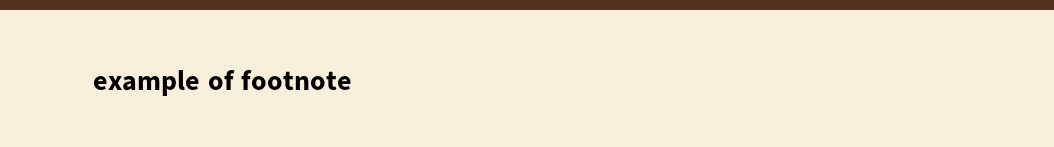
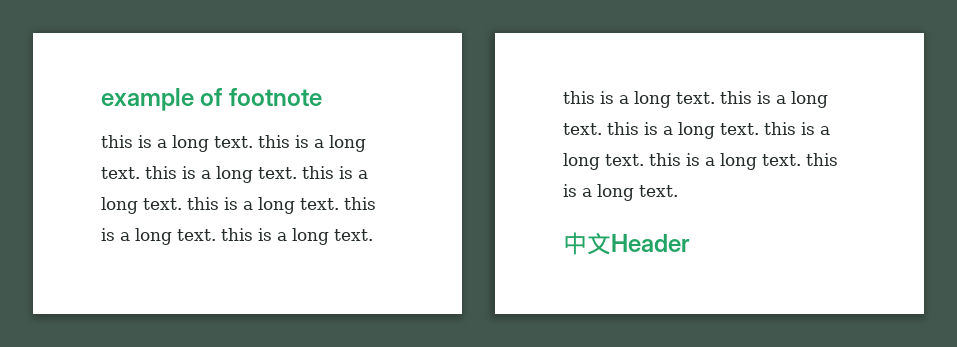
+ this is a long text. this is a long text. this is a long text. this is a long text. this is a long text. this is a long text. this is a long text. this is a long text. this is a long text. this is a long text. this is a long text. this is a long text. this is a long text.
+ 中文Header

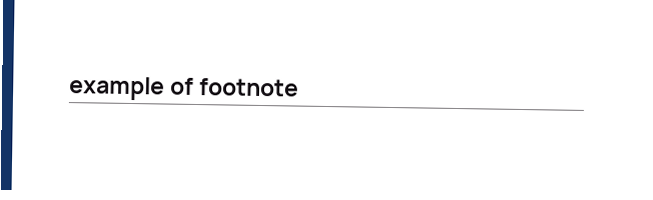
- this is a long text. this is a long text. this is a long text. this is a long text. this is a long text. this is a long text. this is a long text. this is a long text. this is a long text. this is a long text. this is a long text. this is a long text. this is a long text.
- 中文Header

